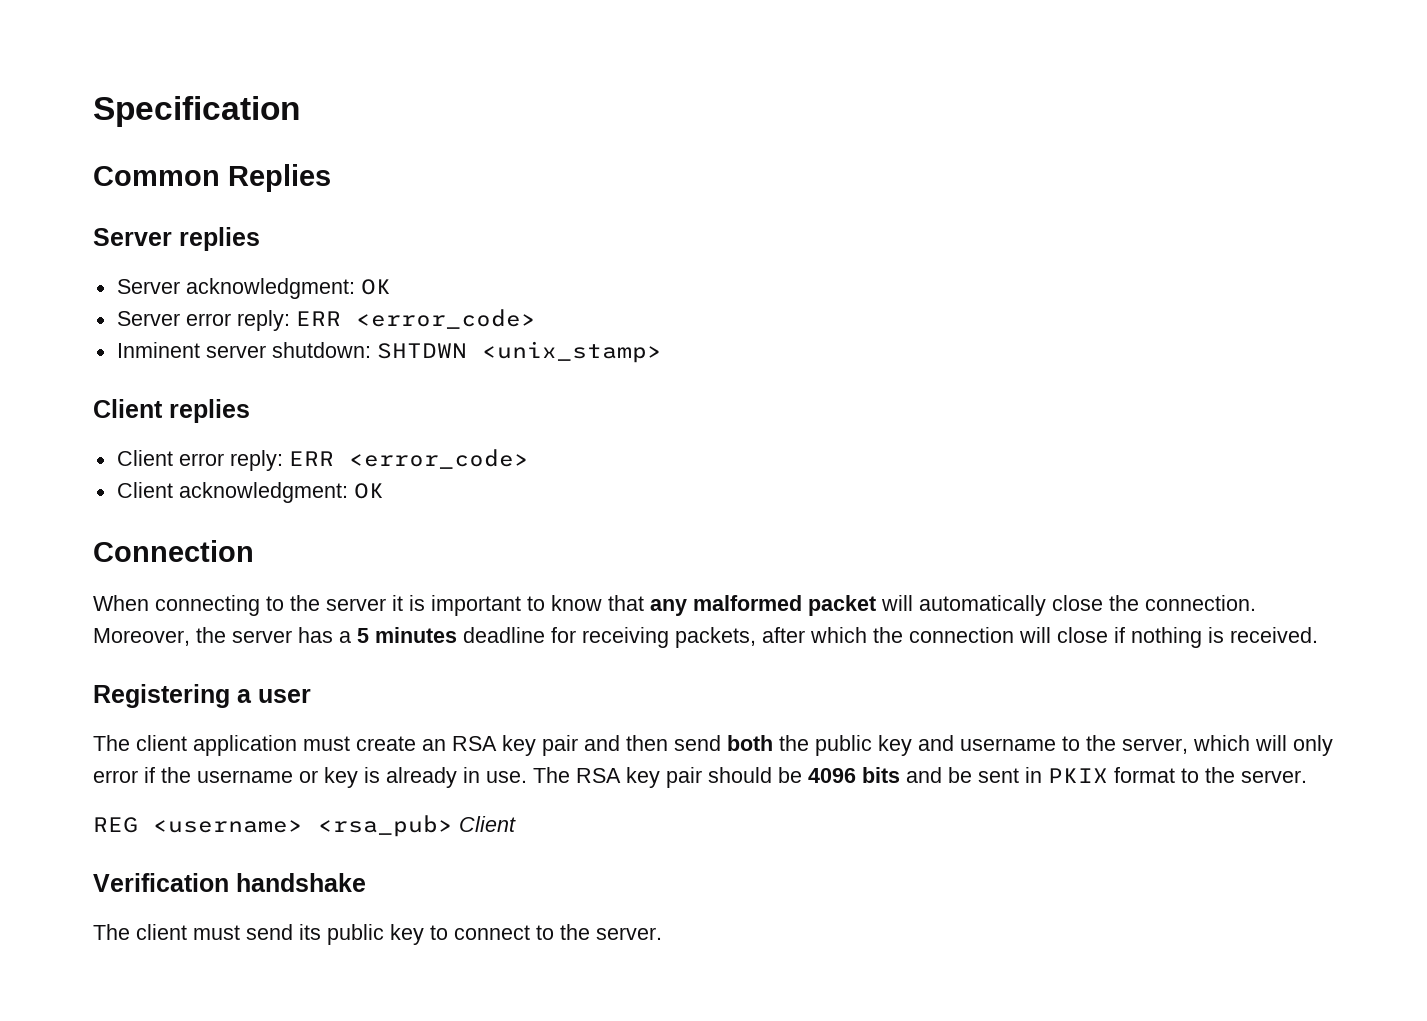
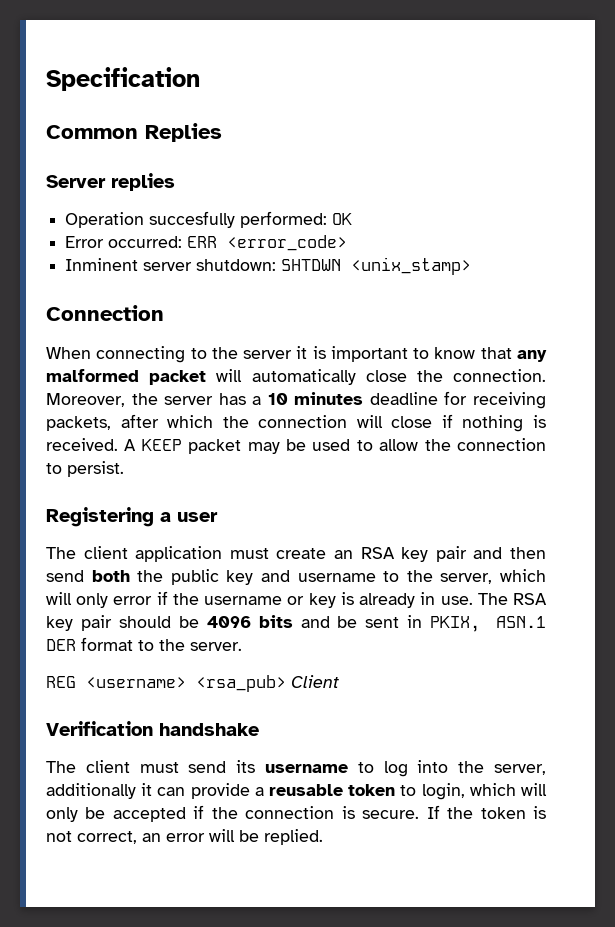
- Server acknowledgment: OK
- Server error reply: ERR <error_code>
+ Operation succesfully performed: OK
+ Error occurred: ERR <error_code>
- Client replies
- Client error reply: ERR <error_code>
- Client acknowledgment: OK
- Moreover, the server has a 5 minutes deadline for receiving packets, after which the connection will close if nothing is received.
+ Moreover, the server has a 10 minutes deadline for receiving packets, after which the connection will close if nothing is received. A KEEP packet may be used to allow the connection to persist.
- The RSA key pair should be 4096 bits and be sent in PKIX format to the server.
+ The RSA key pair should be 4096 bits and be sent in PKIX, ASN.1 DER format to the server.
- The client must send its public key to connect to the server.
+ The client must send its username to log into the server, additionally it can provide a reusable token to login, which will only be accepted if the connection is secure. If the token is not correct, an error will be replied.

